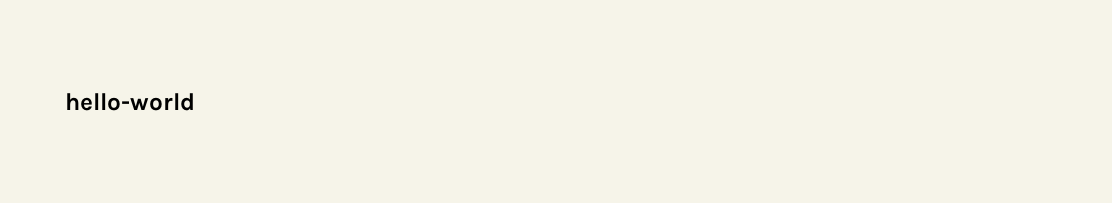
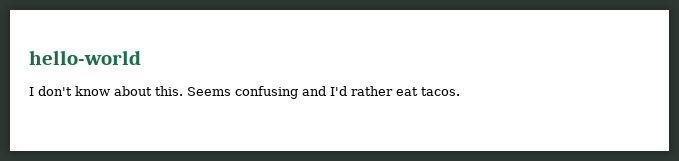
+ I don't know about this. Seems confusing and I'd rather eat tacos.

